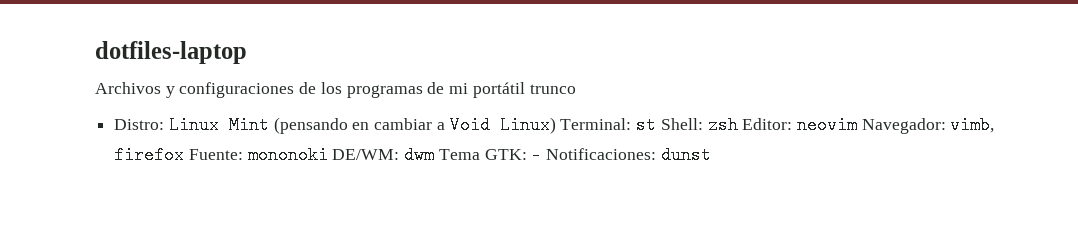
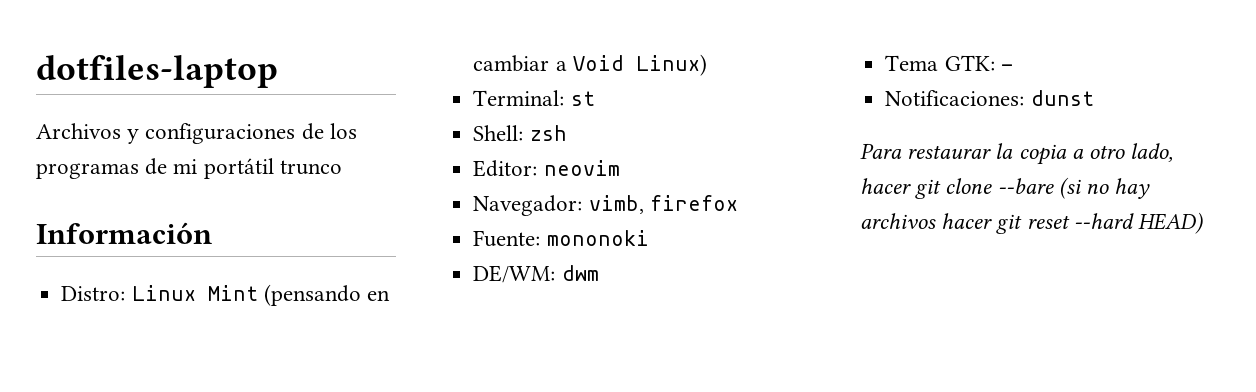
+ Información
- Distro: Linux Mint (pensando en cambiar a Void Linux) Terminal: st Shell: zsh Editor: neovim Navegador: vimb, firefox Fuente: mononoki DE/WM: dwm Tema GTK: - Notificaciones: dunst
+ Distro: Linux Mint (pensando en cambiar a Void Linux)
+ Terminal: st
+ Shell: zsh
+ Editor: neovim
+ Navegador: vimb, firefox
+ Fuente: mononoki
+ DE/WM: dwm
+ Tema GTK: -
+ Notificaciones: dunst
+ Para restaurar la copia a otro lado, hacer git clone --bare (si no hay archivos hacer git reset --hard HEAD)

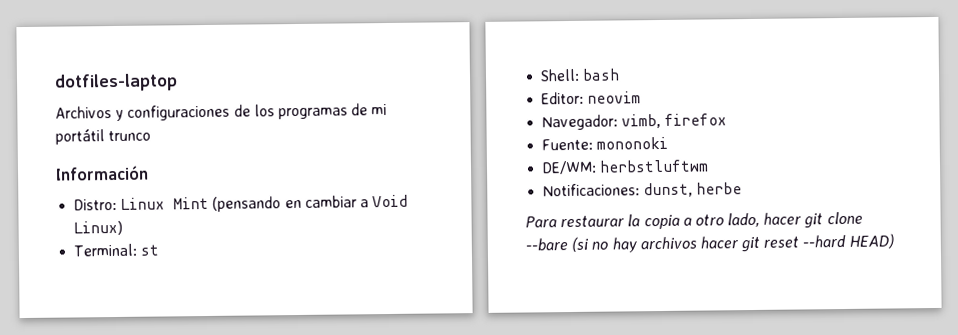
- Shell: zsh
+ Shell: bash
- DE/WM: dwm
- Tema GTK: -
+ DE/WM: herbstluftwm
- Notificaciones: dunst
+ Notificaciones: dunst, herbe

